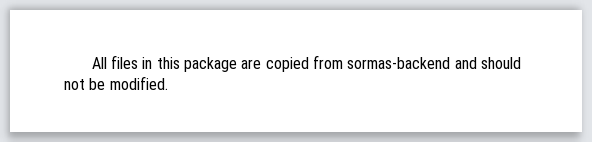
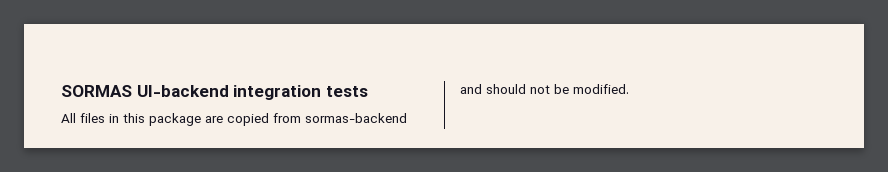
+ SORMAS UI-backend integration tests

